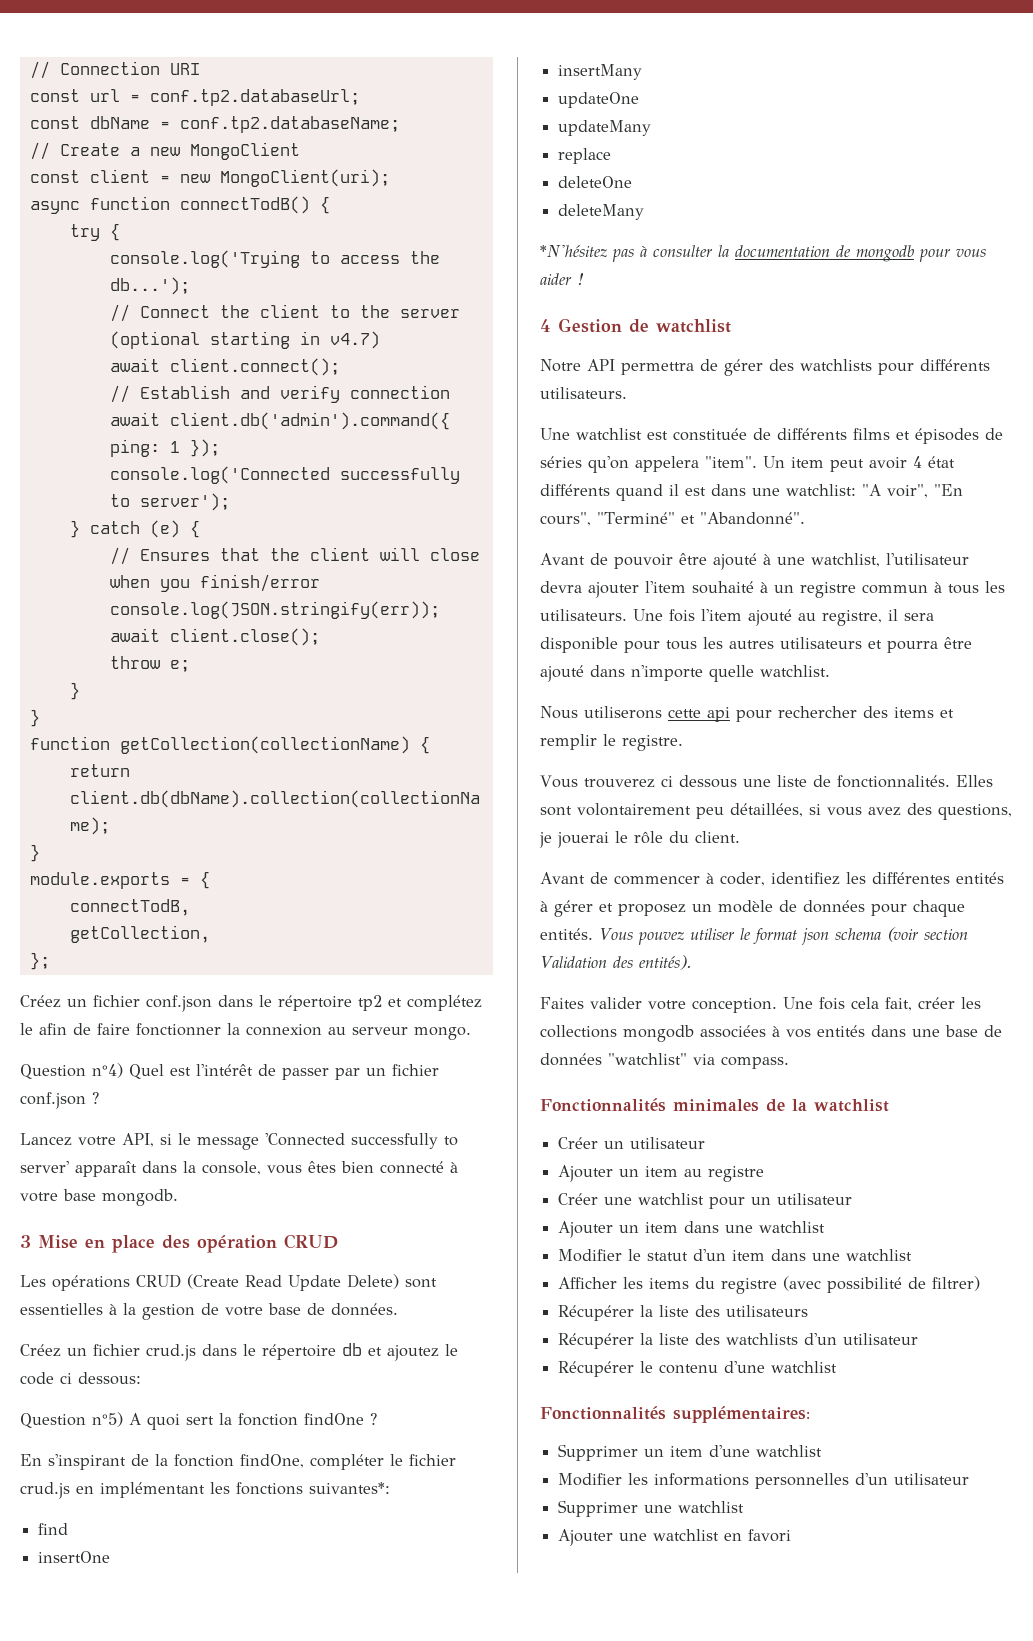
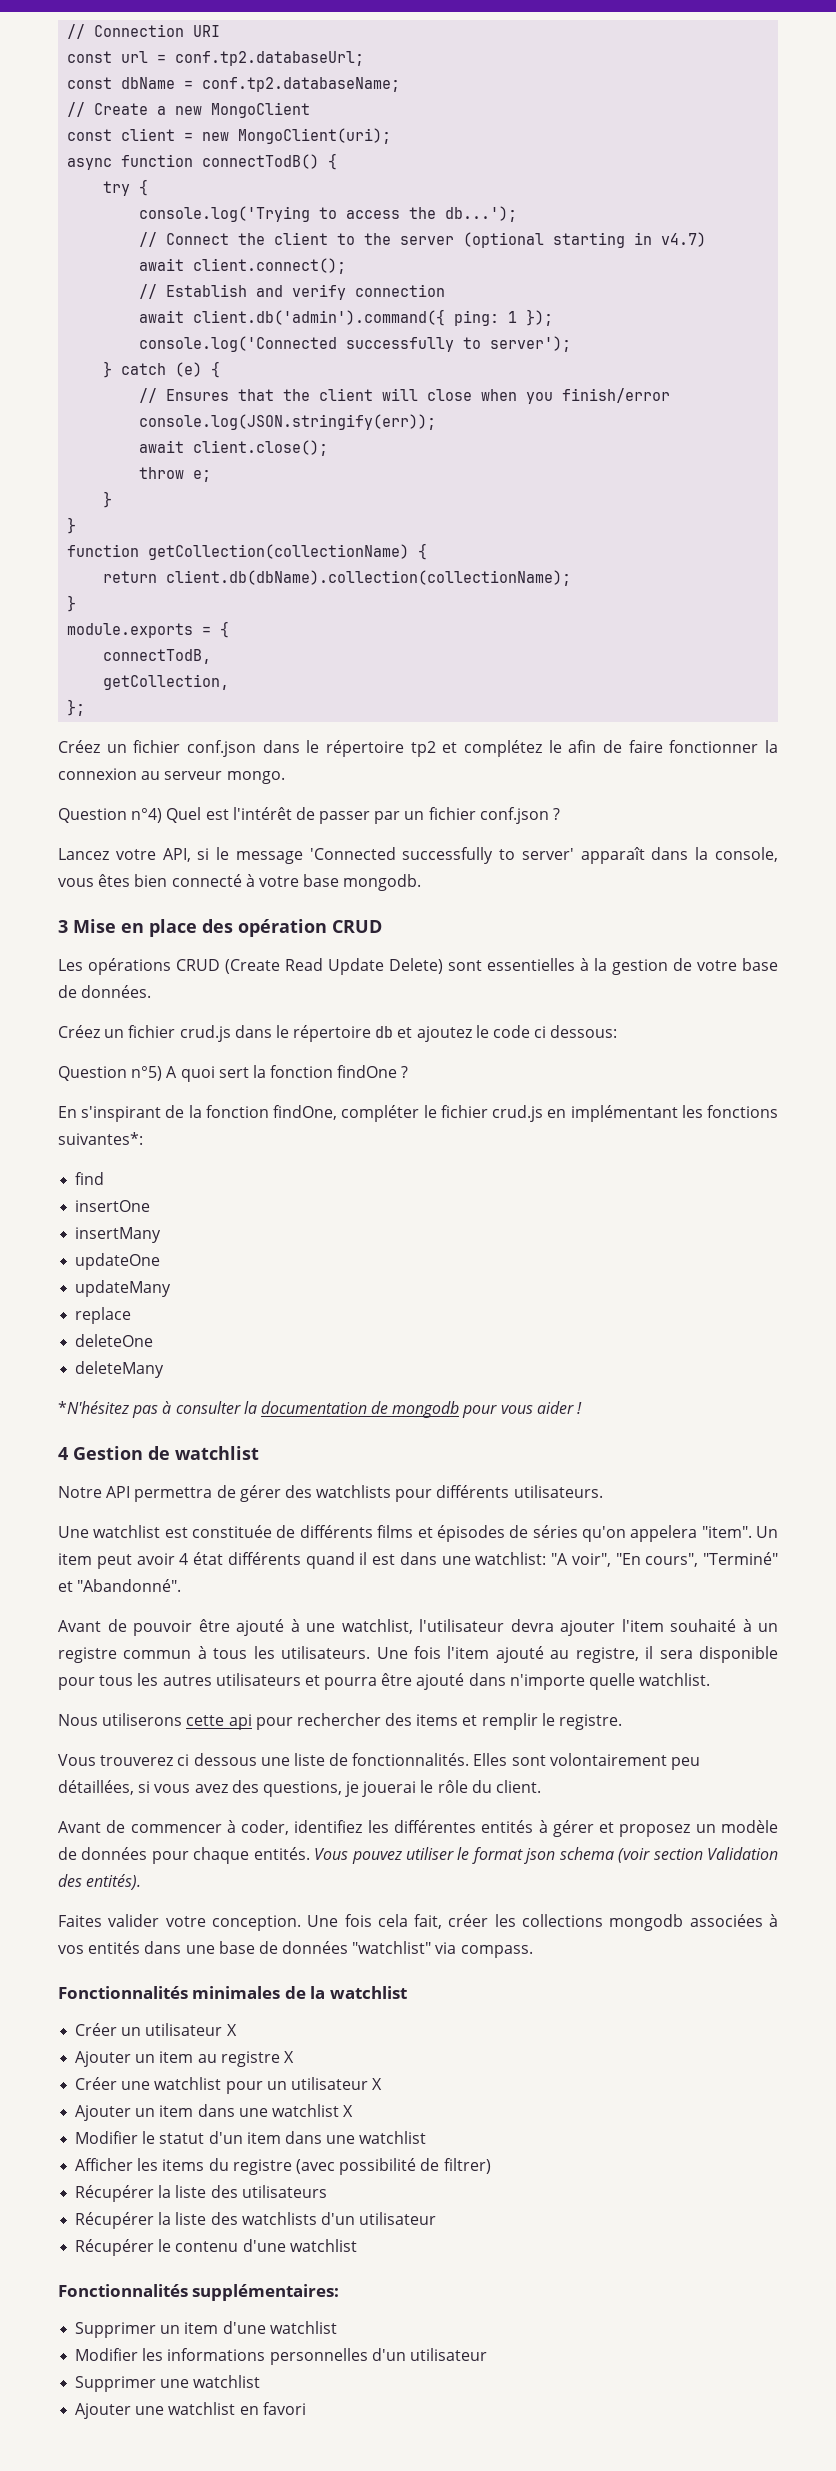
- Créer un utilisateur
+ Créer un utilisateur X
- Ajouter un item au registre
+ Ajouter un item au registre X
- Créer une watchlist pour un utilisateur
+ Créer une watchlist pour un utilisateur X
- Ajouter un item dans une watchlist
+ Ajouter un item dans une watchlist X

